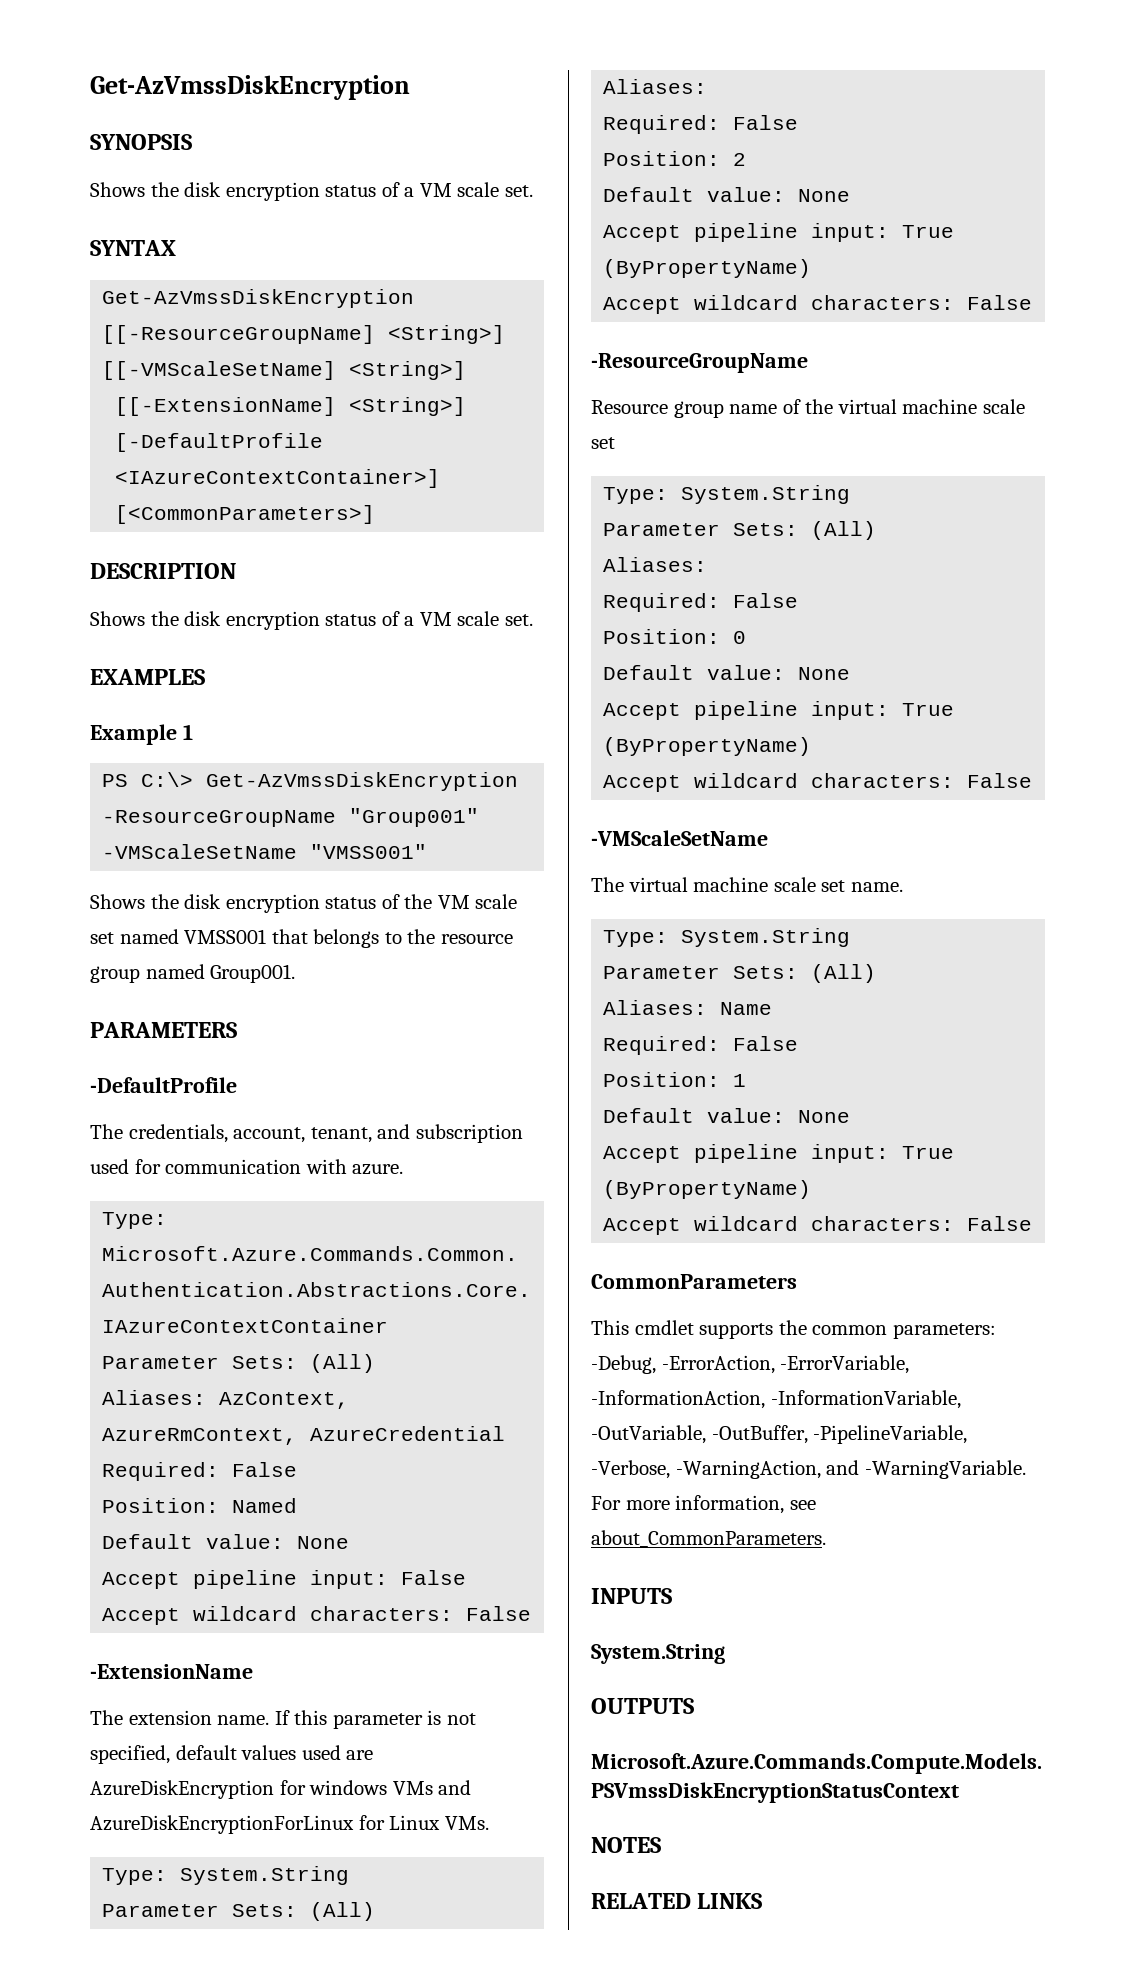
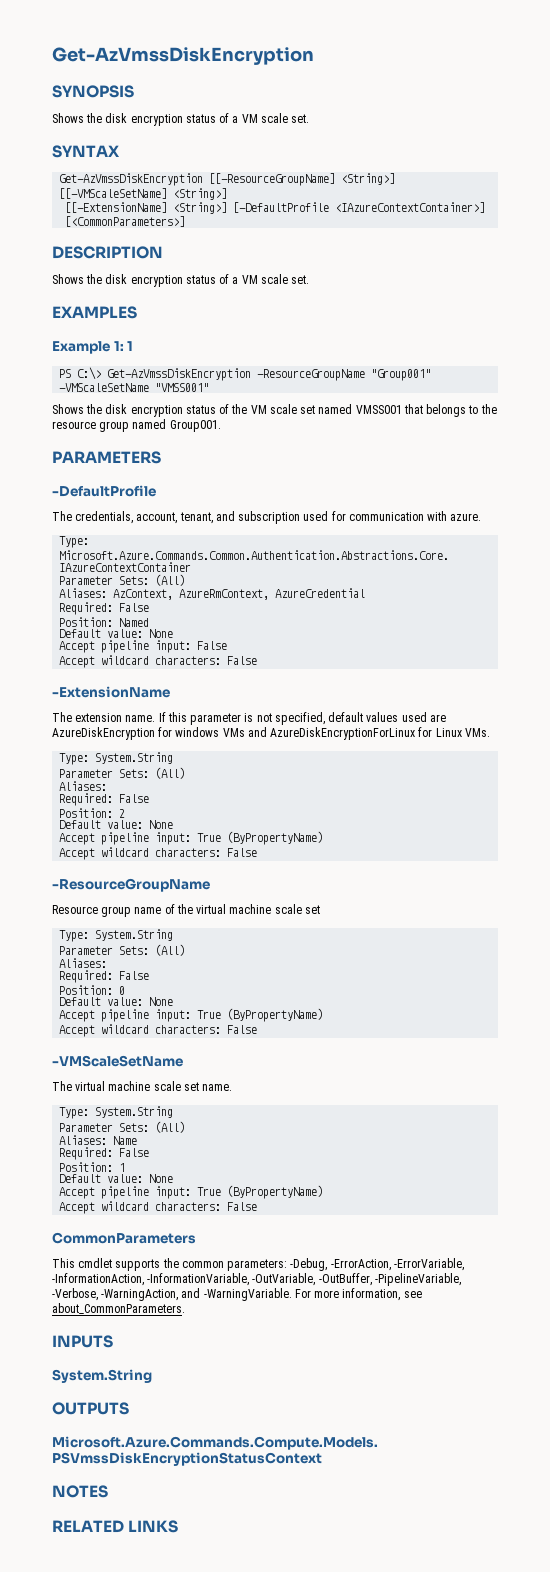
- Example 1
+ Example 1: 1

